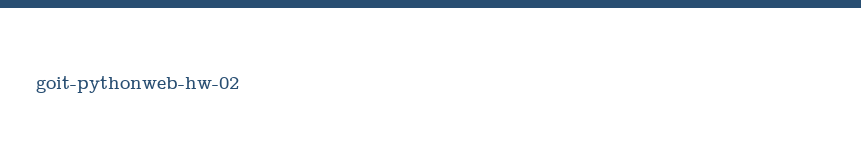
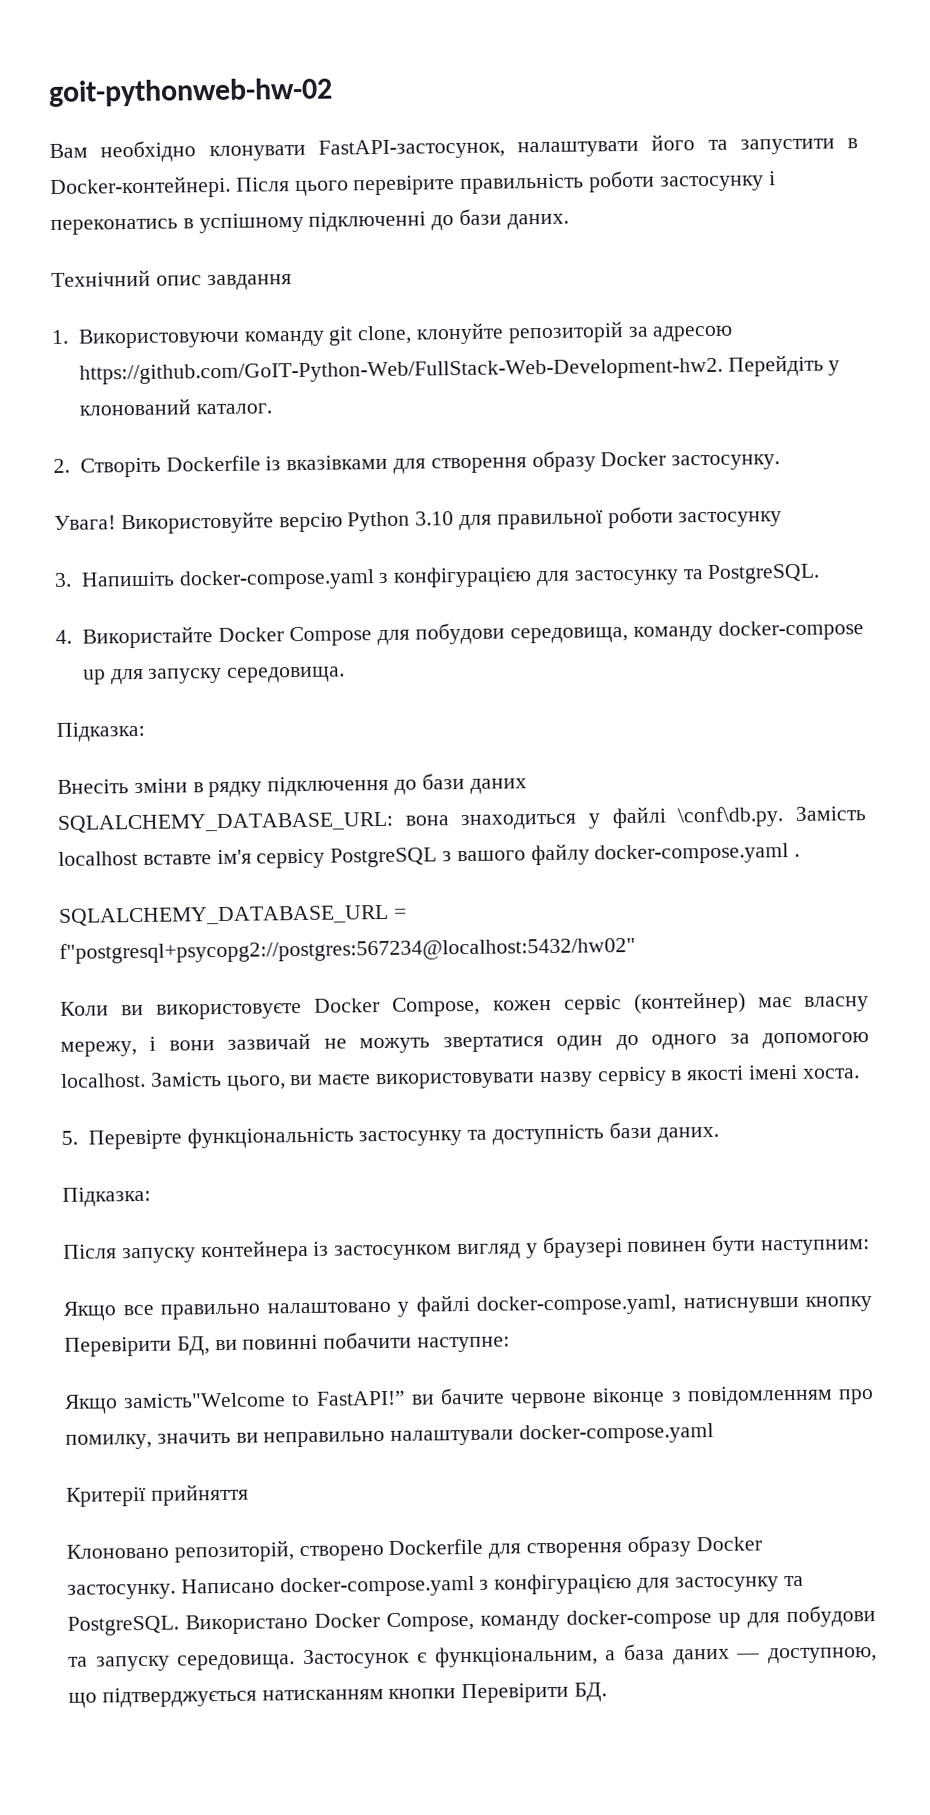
+ Вам необхiдно клонувати FastAPI-застосунок, налаштувати його та запустити в Docker-контейнері. Після цього перевірите правильність роботи застосунку і переконатись в успішному підключенні до бази даних.
+ Технічний опис завдання
+ 1. Використовуючи команду git clone, клонуйте репозиторій за адресою https://github.com/GoIT-Python-Web/FullStack-Web-Development-hw2. Перейдіть у клонований каталог.
+ 2. Створіть Dockerfile із вказівками для створення образу Docker застосунку.
+ Увага! Використовуйте версію Python 3.10 для правильної роботи застосунку
+ 3. Напишіть docker-compose.yaml з конфігурацією для застосунку та PostgreSQL.
+ 4. Використайте Docker Compose для побудови середовища, команду docker-compose up для запуску середовища.
+ Підказка:
+ Внесіть зміни в рядку підключення до бази даних SQLALCHEMY_DATABASE_URL: вона знаходиться у файлі \conf\db.py. Замість localhost вставте ім'я сервісу PostgreSQL з вашого файлу docker-compose.yaml .
+ SQLALCHEMY_DATABASE_URL = f"postgresql+psycopg2://postgres:567234@localhost:5432/hw02"
+ Коли ви використовуєте Docker Compose, кожен сервіс (контейнер) має власну мережу, і вони зазвичай не можуть звертатися один до одного за допомогою localhost. Замість цього, ви маєте використовувати назву сервісу в якості імені хоста.
+ 5. Перевірте функціональність застосунку та доступність бази даних.
+ Підказка:
+ Після запуску контейнера із застосунком вигляд у браузері повинен бути наступним:
+ Якщо все правильно налаштовано у файлі docker-compose.yaml, натиснувши кнопку Перевірити БД, ви повинні побачити наступне:
+ Якщо замість"Welcome to FastAPI!” ви бачите червоне віконце з повідомленням про помилку, значить ви неправильно налаштували docker-compose.yaml
+ Критерії прийняття
+ Клоновано репозиторій, створено Dockerfile для створення образу Docker застосунку. Написано docker-compose.yaml з конфігурацією для застосунку та PostgreSQL. Використано Docker Compose, команду docker-compose up для побудови та запуску середовища. Застосунок є функціональним, а база даних — доступною, що підтверджується натисканням кнопки Перевірити БД.

